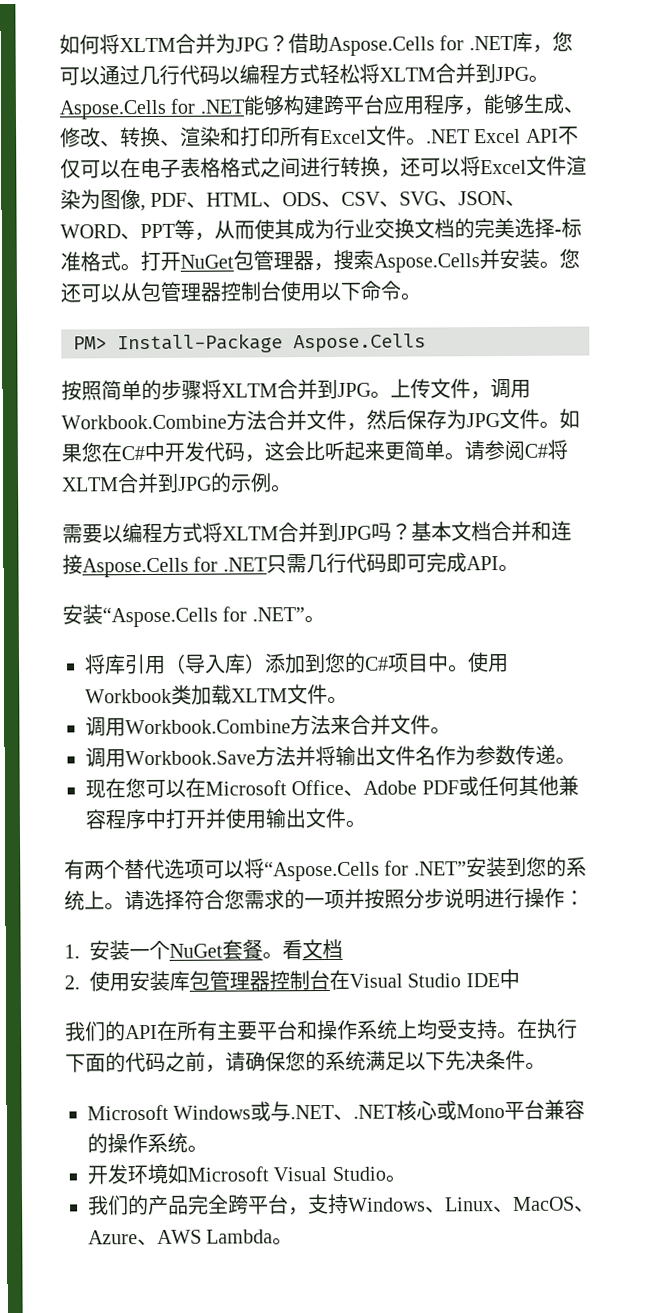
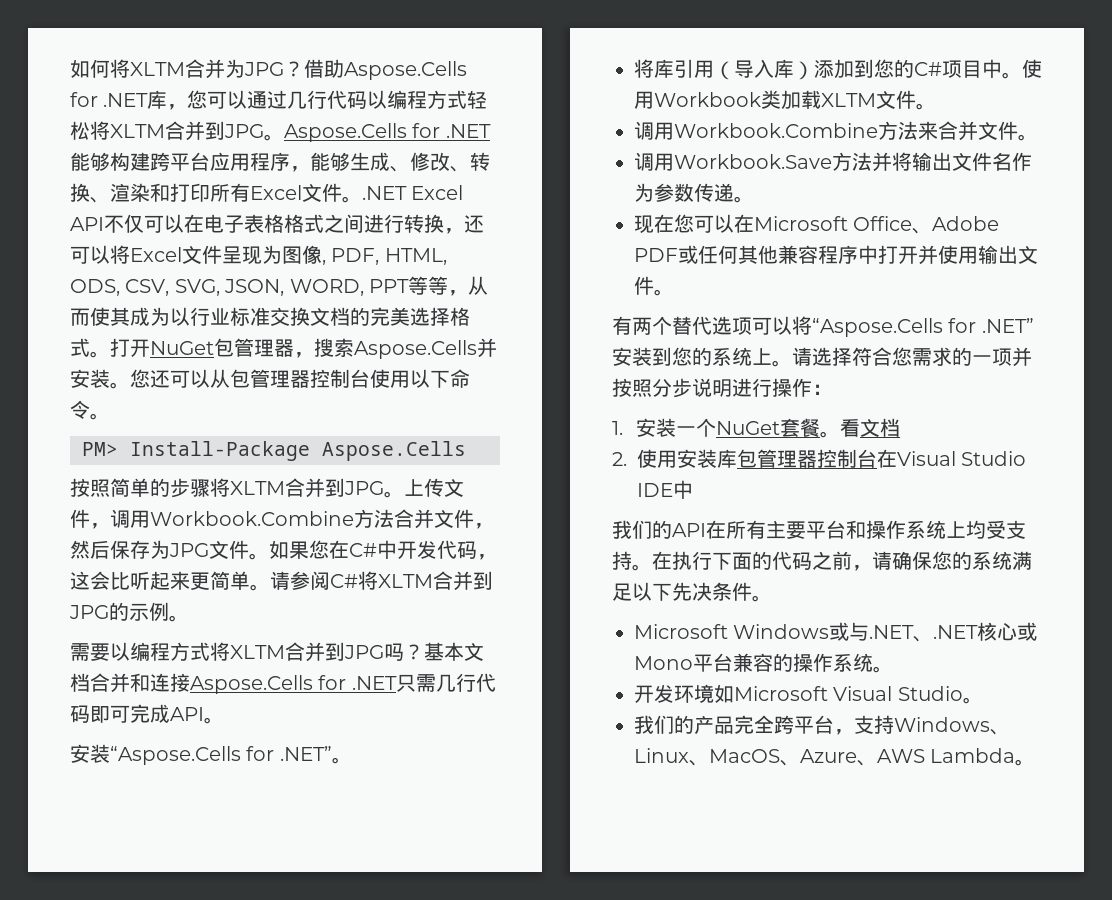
- Aspose.Cells for .NET能够构建跨平台应用程序，能够生成、修改、转换、渲染和打印所有Excel文件。.NET Excel API不仅可以在电子表格格式之间进行转换，还可以将Excel文件渲染为图像, PDF、HTML、ODS、CSV、SVG、JSON、WORD、PPT等，从而使其成为行业交换文档的完美选择-标准格式。
+ Aspose.Cells for .NET能够构建跨平台应用程序，能够生成、修改、转换、渲染和打印所有Excel文件。.NET Excel API不仅可以在电子表格格式之间进行转换，还可以将Excel文件呈现为图像, PDF, HTML, ODS, CSV, SVG, JSON, WORD, PPT等等，从而使其成为以行业标准交换文档的完美选择格式。

